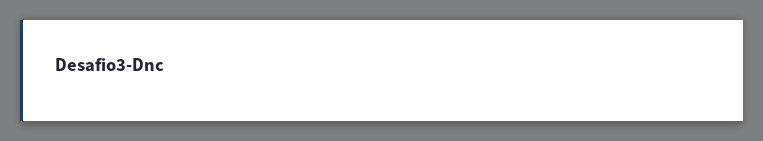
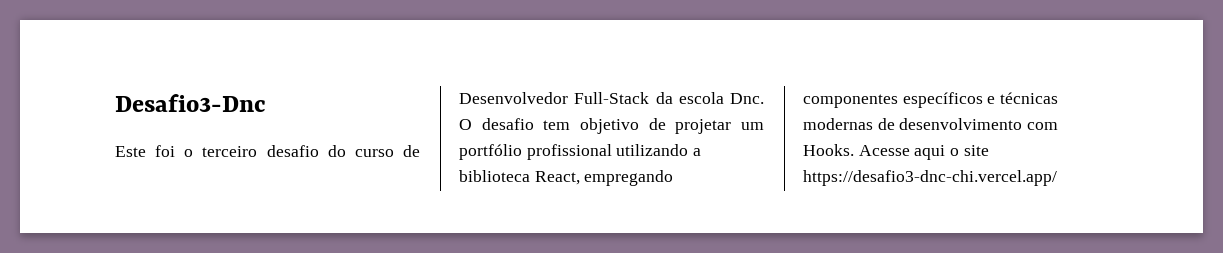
+ Este foi o terceiro desafio do curso de Desenvolvedor Full-Stack da escola Dnc. O desafio tem objetivo de projetar um portfólio profissional utilizando a biblioteca React, empregando componentes específicos e técnicas modernas de desenvolvimento com Hooks. Acesse aqui o site https://desafio3-dnc-chi.vercel.app/

